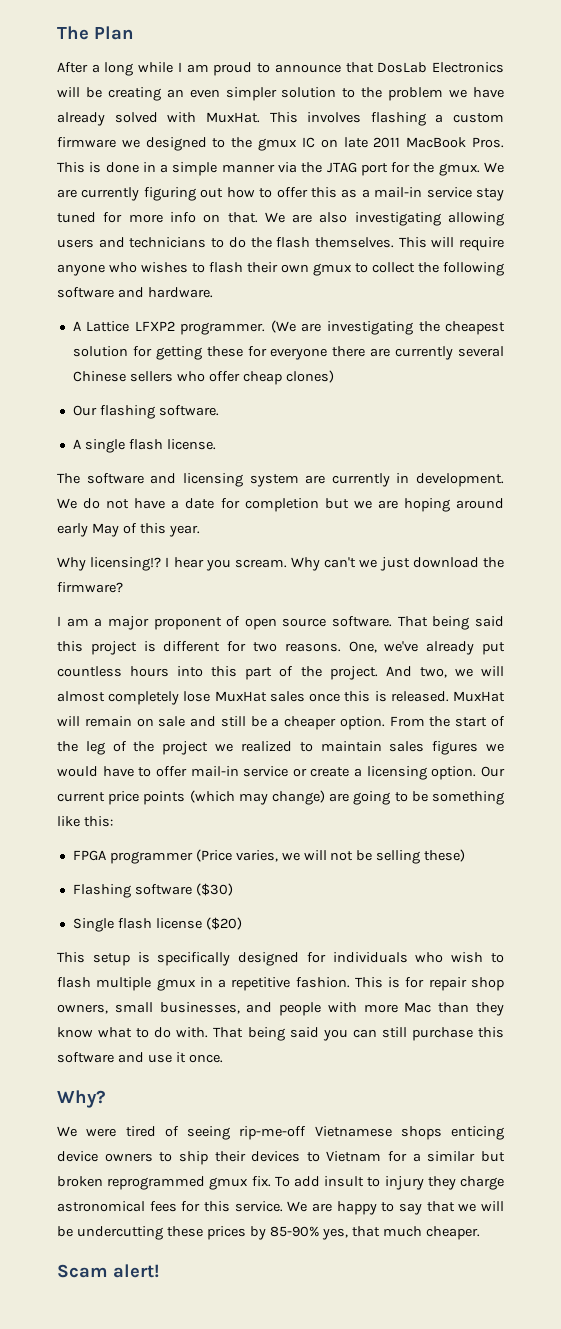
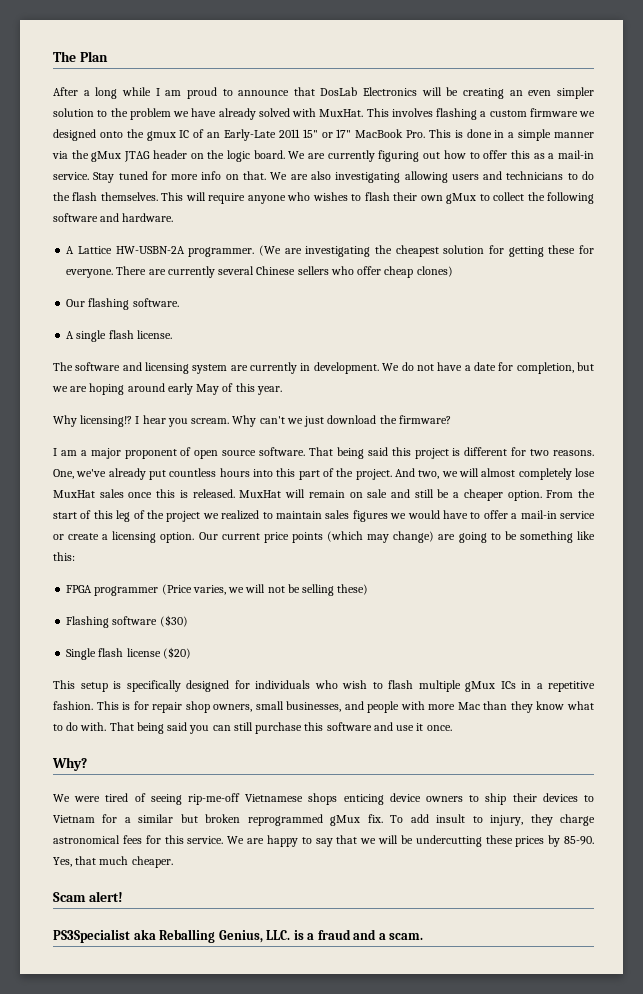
- This involves flashing a custom firmware we designed to the gmux IC on late 2011 MacBook Pros. This is done in a simple manner via the JTAG port for the gmux.
+ This involves flashing a custom firmware we designed onto the gmux IC of an Early-Late 2011 15" or 17" MacBook Pro. This is done in a simple manner via the gMux JTAG header on the logic board.
- We are currently figuring out how to offer this as a mail-in service stay tuned for more info on that.
+ We are currently figuring out how to offer this as a mail-in service. Stay tuned for more info on that.
- This will require anyone who wishes to flash their own gmux to collect the following software and hardware.
+ This will require anyone who wishes to flash their own gMux to collect the following software and hardware.
- A Lattice LFXP2 programmer.
+ A Lattice HW-USBN-2A programmer.
- (We are investigating the cheapest solution for getting these for everyone there are currently several Chinese sellers who offer cheap clones)
+ (We are investigating the cheapest solution for getting these for everyone. There are currently several Chinese sellers who offer cheap clones)
- We do not have a date for completion but we are hoping around early May of this year.
+ We do not have a date for completion, but we are hoping around early May of this year.
- From the start of the leg of the project we realized to maintain sales figures we would have to offer mail-in service or create a licensing option.
+ From the start of this leg of the project we realized to maintain sales figures we would have to offer a mail-in service or create a licensing option.
- This setup is specifically designed for individuals who wish to flash multiple gmux in a repetitive fashion.
+ This setup is specifically designed for individuals who wish to flash multiple gMux ICs in a repetitive fashion.
- We were tired of seeing rip-me-off Vietnamese shops enticing device owners to ship their devices to Vietnam for a similar but broken reprogrammed gmux fix.
+ We were tired of seeing rip-me-off Vietnamese shops enticing device owners to ship their devices to Vietnam for a similar but broken reprogrammed gMux fix.
- To add insult to injury they charge astronomical fees for this service.
+ To add insult to injury, they charge astronomical fees for this service.
- We are happy to say that we will be undercutting these prices by 85-90% yes, that much cheaper.
+ We are happy to say that we will be undercutting these prices by 85-90. Yes, that much cheaper.
+ PS3Specialist aka Reballing Genius, LLC. is a fraud and a scam.

